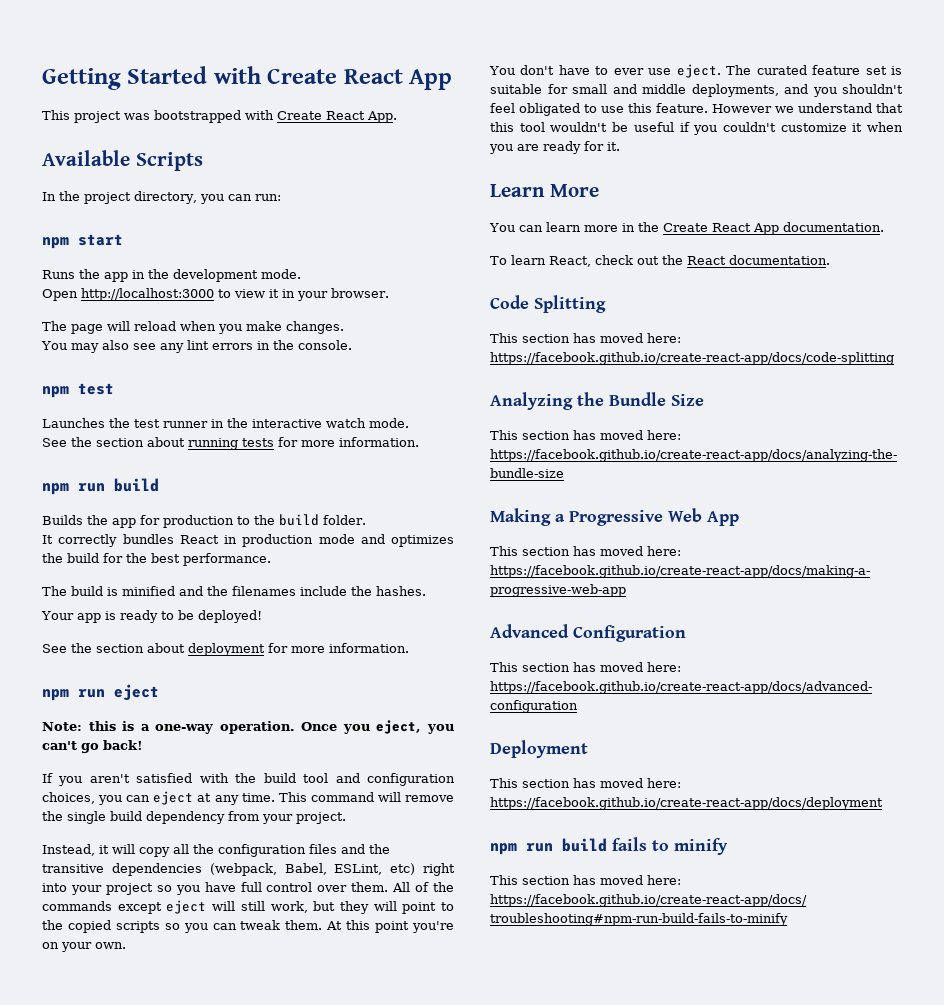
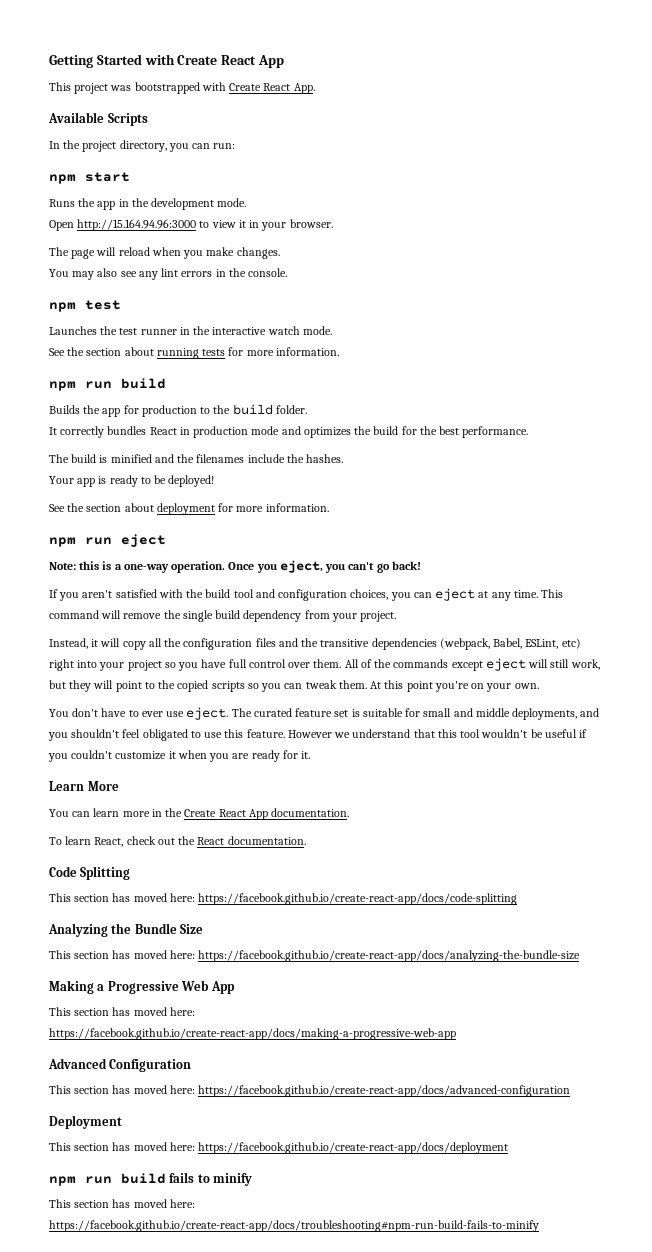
- Open http://localhost:3000 to view it in your browser.
+ Open http://15.164.94.96:3000 to view it in your browser.

